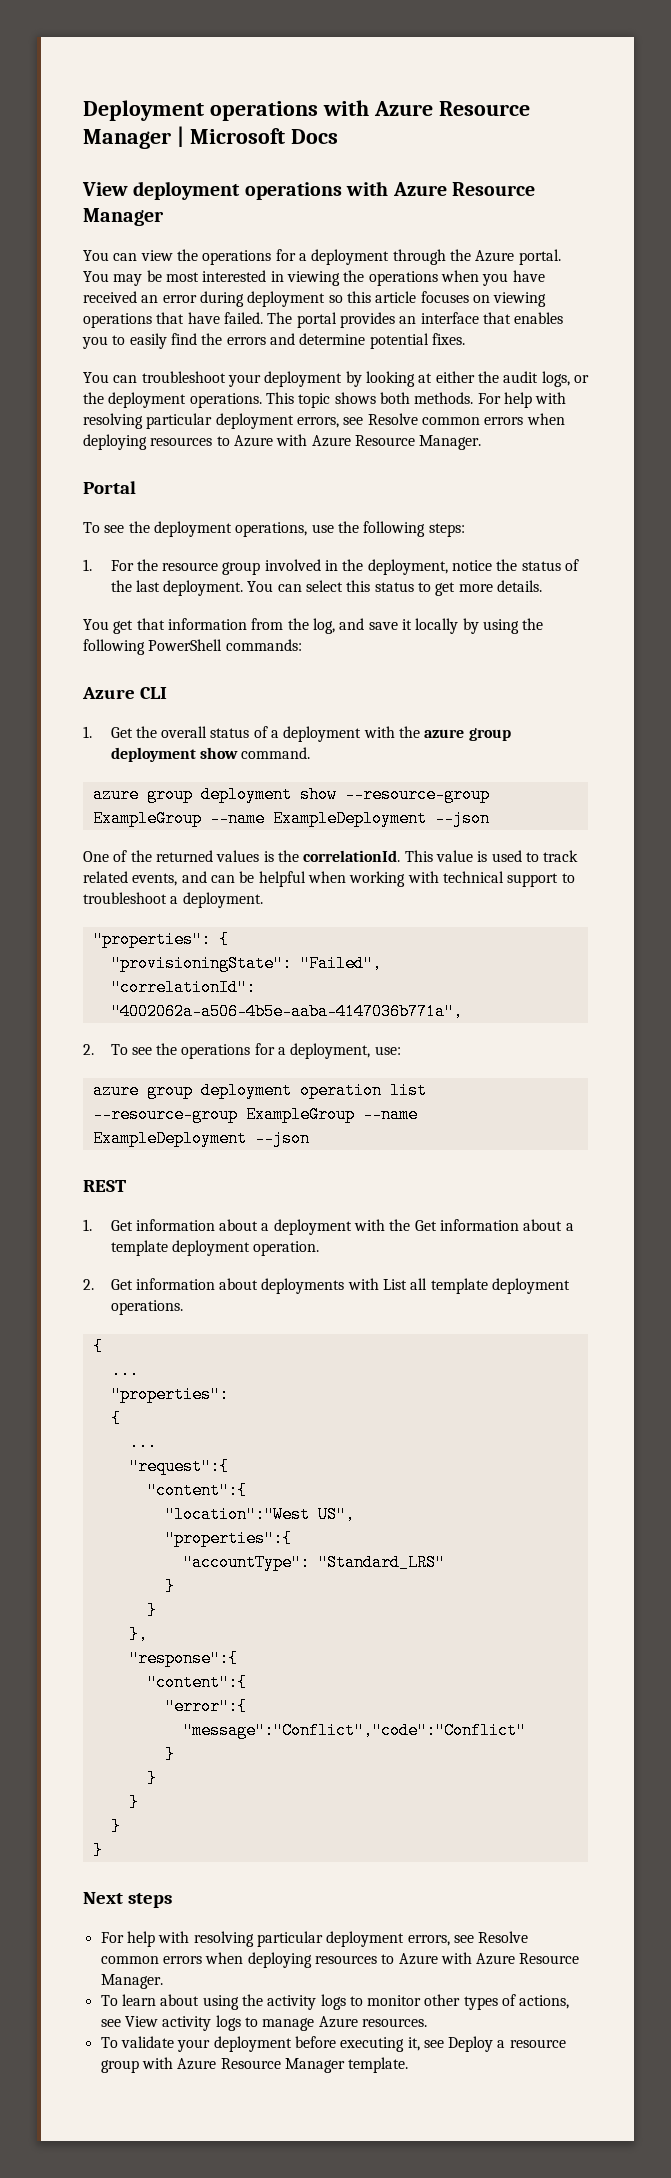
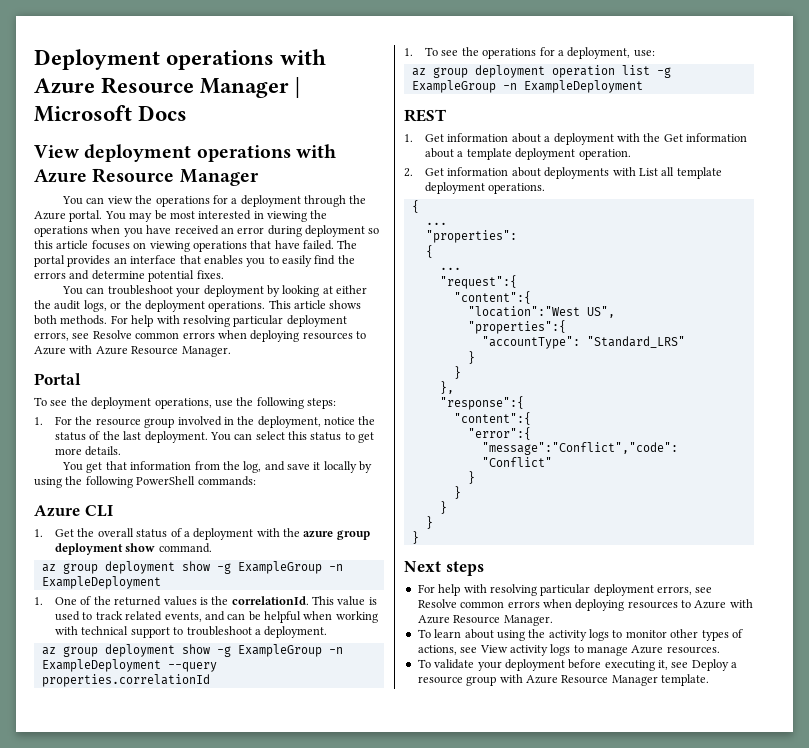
- This topic shows both methods.
+ This article shows both methods.
  1. Get the overall status of a deployment with the azure group deployment show command.
- azure group deployment show --resource-group ExampleGroup --name ExampleDeployment --json
- One of the returned values is the correlationId.
+ az group deployment show -g ExampleGroup -n ExampleDeployment
+ 1. One of the returned values is the correlationId.
- "properties": {
- "provisioningState": "Failed",
- "correlationId": "4002062a-a506-4b5e-aaba-4147036b771a",
- 2. To see the operations for a deployment, use:
+ az group deployment show -g ExampleGroup -n ExampleDeployment --query properties.correlationId
+ 1. To see the operations for a deployment, use:
- azure group deployment operation list --resource-group ExampleGroup --name ExampleDeployment --json
+ az group deployment operation list -g ExampleGroup -n ExampleDeployment

